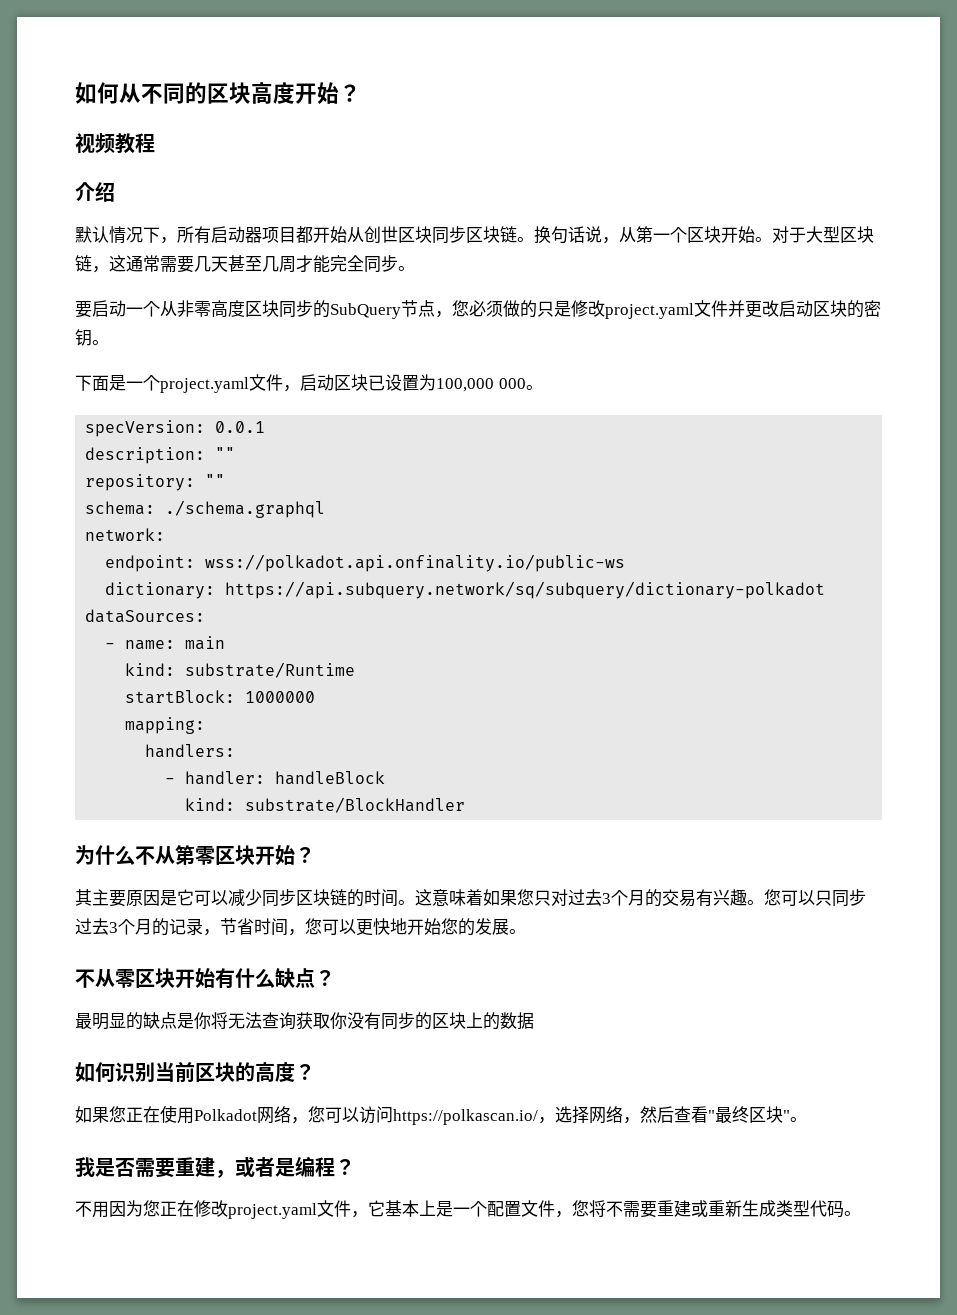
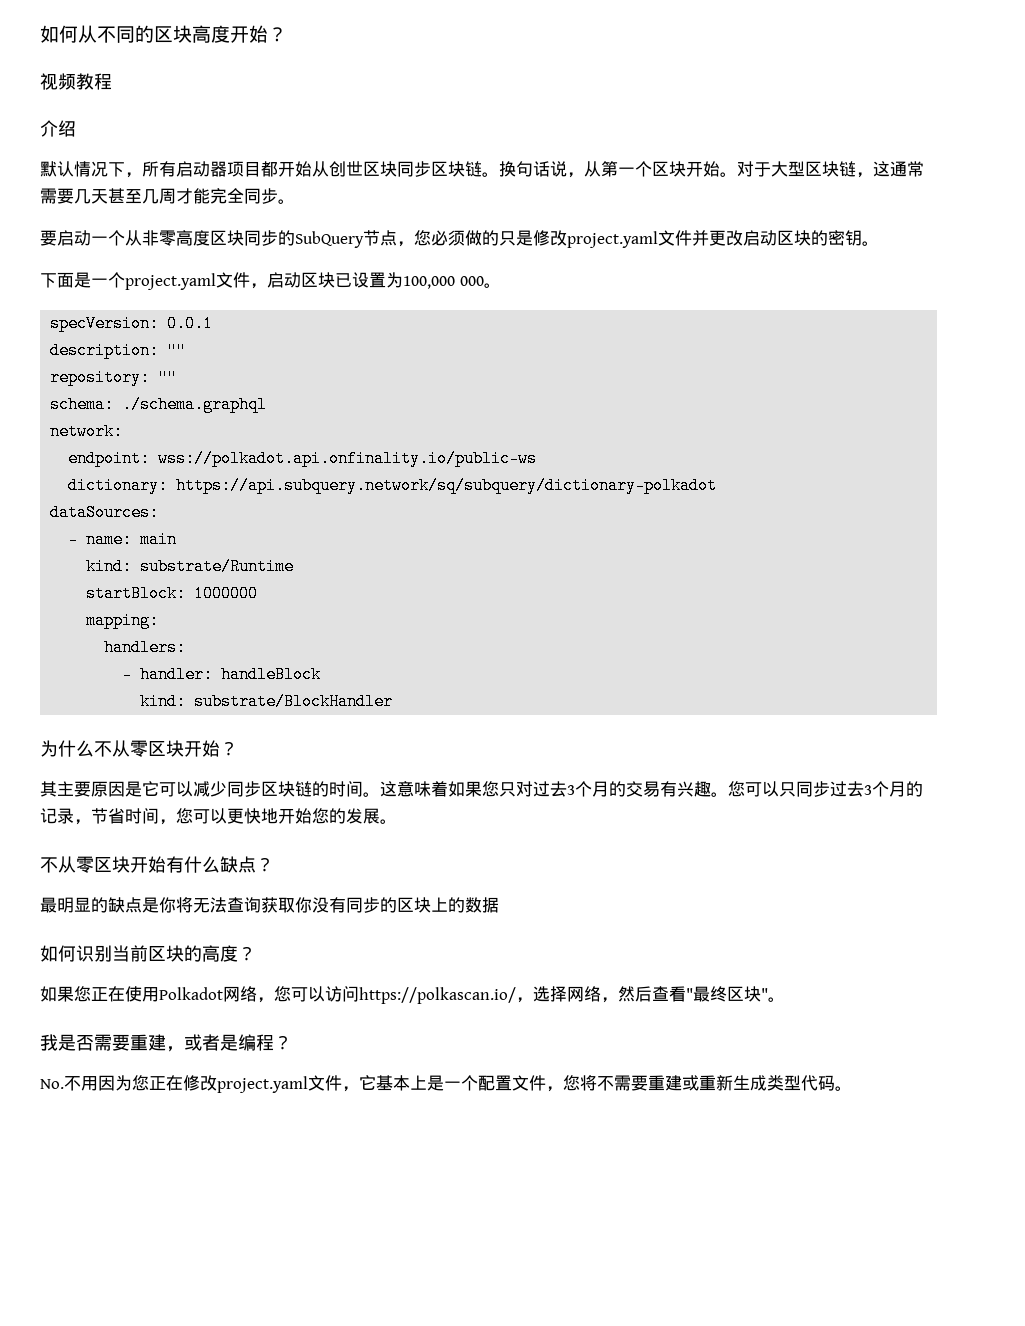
- 为什么不从第零区块开始？
+ 为什么不从零区块开始？
- 不用因为您正在修改project.yaml文件，它基本上是一个配置文件，您将不需要重建或重新生成类型代码。
+ No.不用因为您正在修改project.yaml文件，它基本上是一个配置文件，您将不需要重建或重新生成类型代码。

